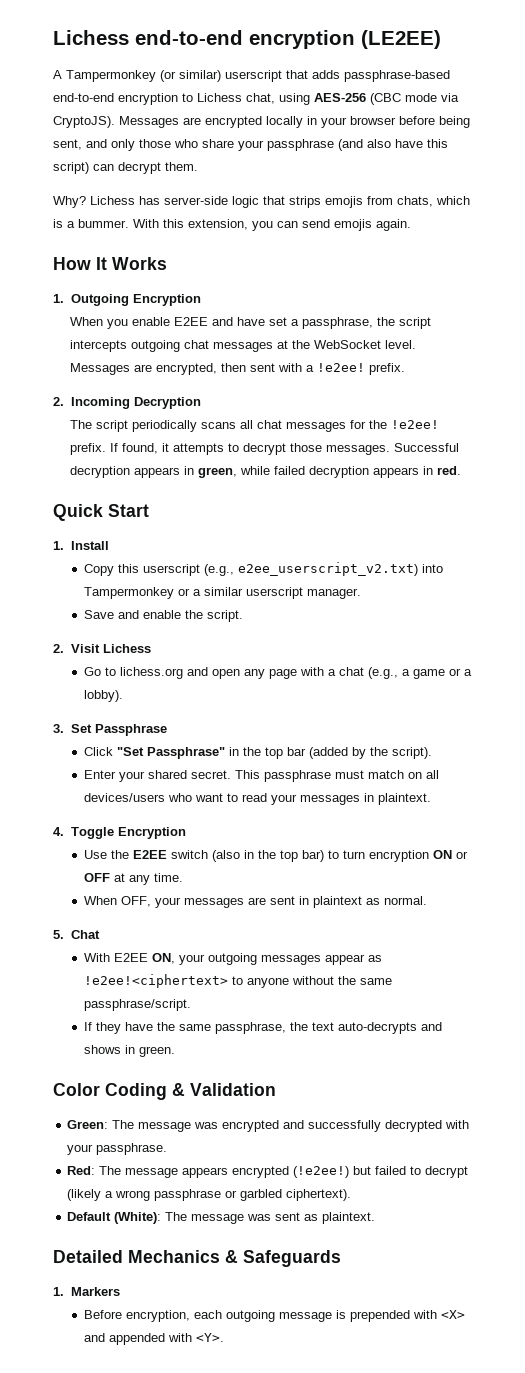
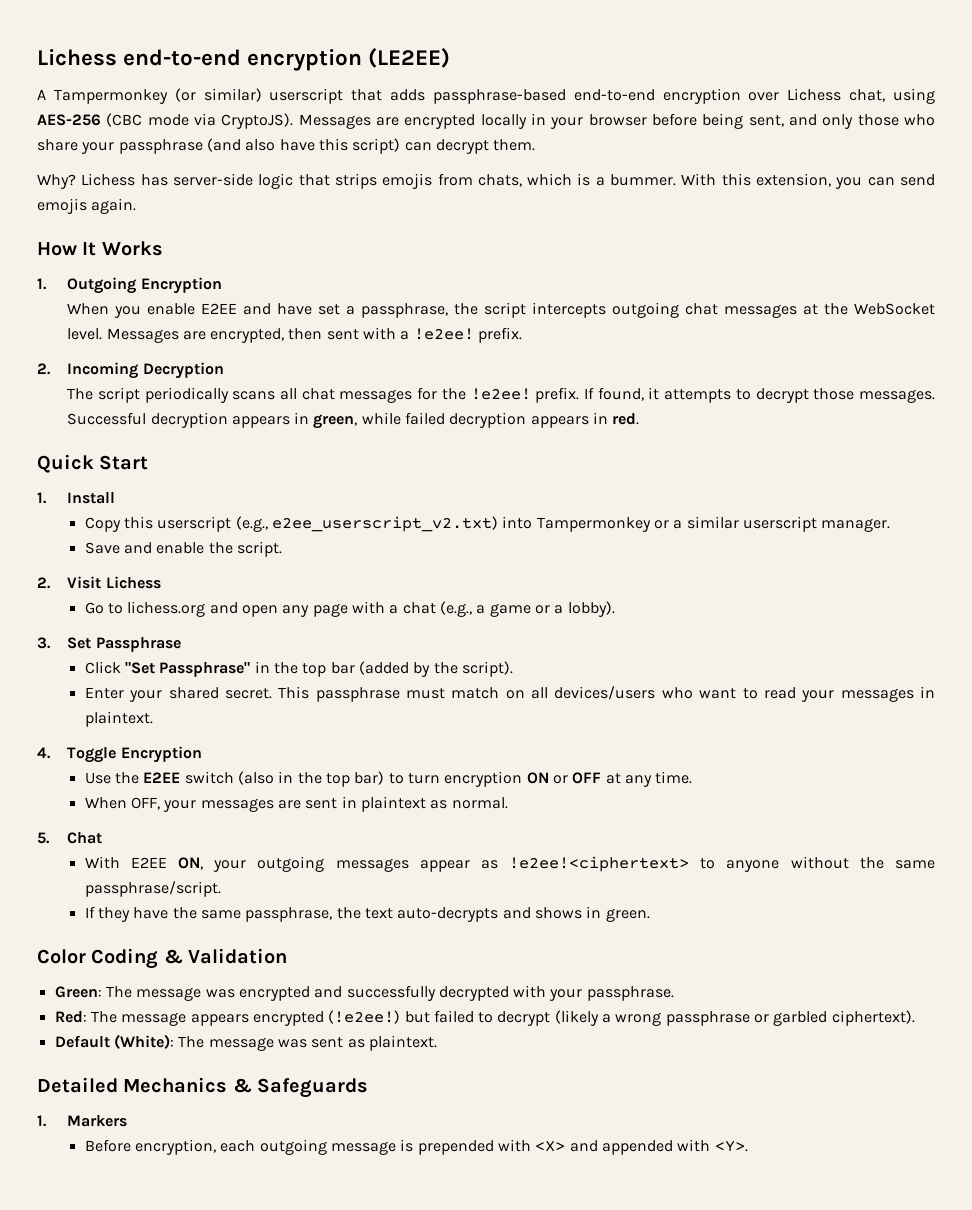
- A Tampermonkey (or similar) userscript that adds passphrase-based end-to-end encryption to Lichess chat, using AES-256 (CBC mode via CryptoJS).
+ A Tampermonkey (or similar) userscript that adds passphrase-based end-to-end encryption over Lichess chat, using AES-256 (CBC mode via CryptoJS).

